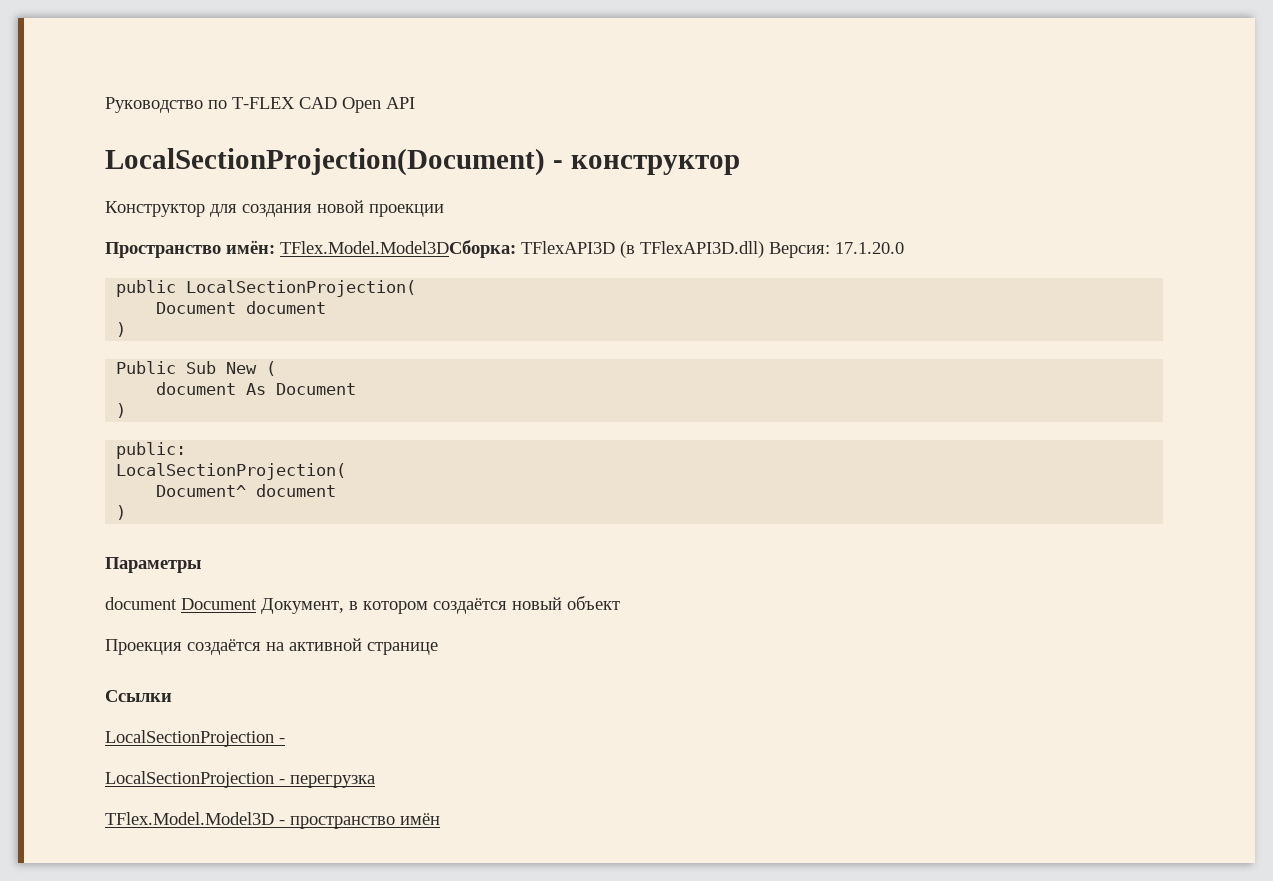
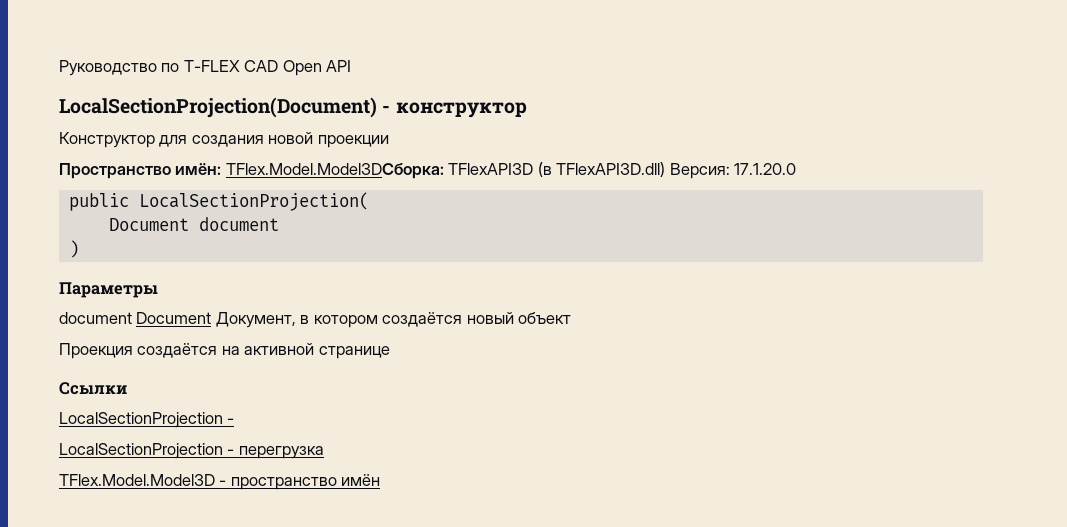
- Public Sub New (
- document As Document
- )
- public:
- LocalSectionProjection(
- Document^ document
- )

